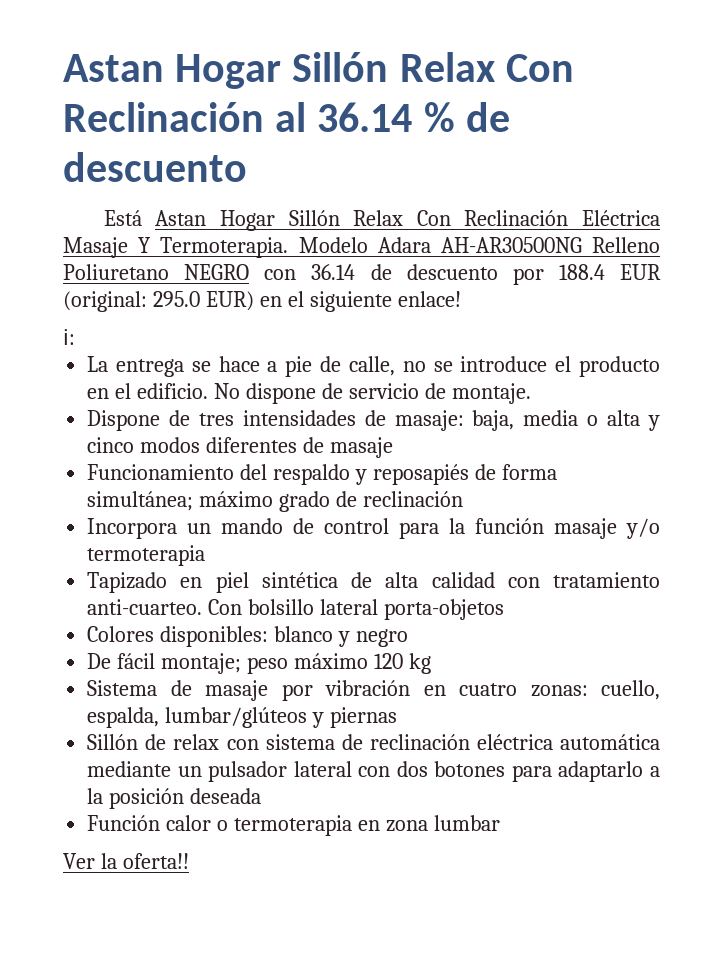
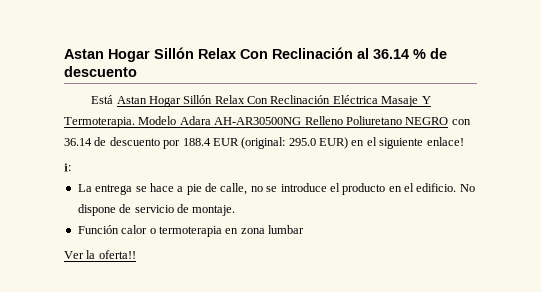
- Dispone de tres intensidades de masaje: baja, media o alta y cinco modos diferentes de masaje
- Funcionamiento del respaldo y reposapiés de forma simultánea; máximo grado de reclinación
- Incorpora un mando de control para la función masaje y/o termoterapia
- Tapizado en piel sintética de alta calidad con tratamiento anti-cuarteo. Con bolsillo lateral porta-objetos
- Colores disponibles: blanco y negro
- De fácil montaje; peso máximo 120 kg
- Sistema de masaje por vibración en cuatro zonas: cuello, espalda, lumbar/glúteos y piernas
- Sillón de relax con sistema de reclinación eléctrica automática mediante un pulsador lateral con dos botones para adaptarlo a la posición deseada

